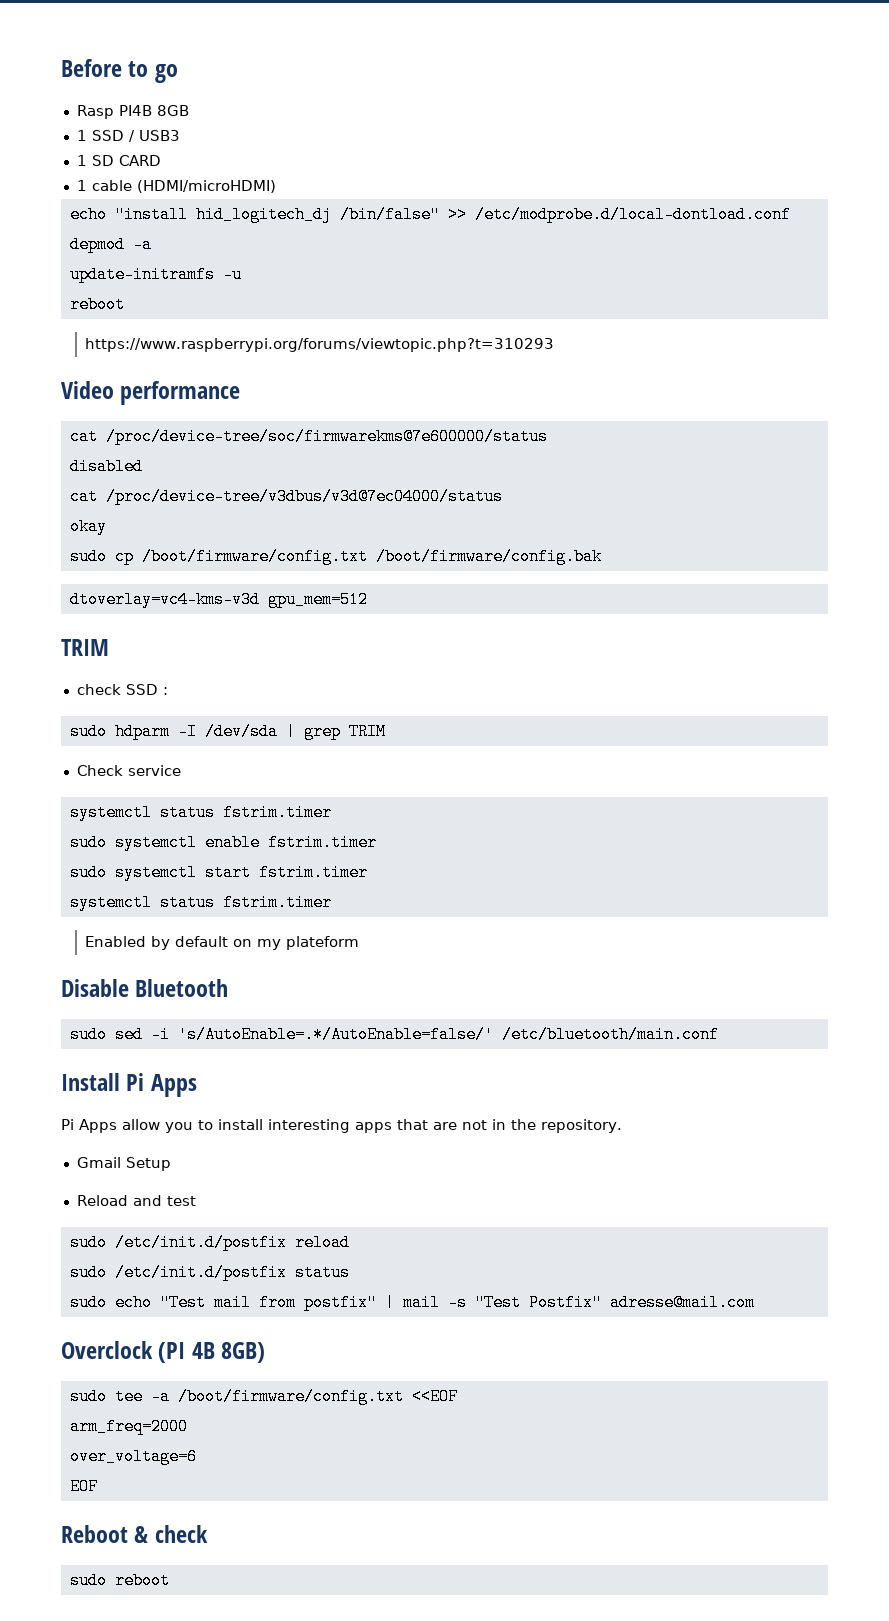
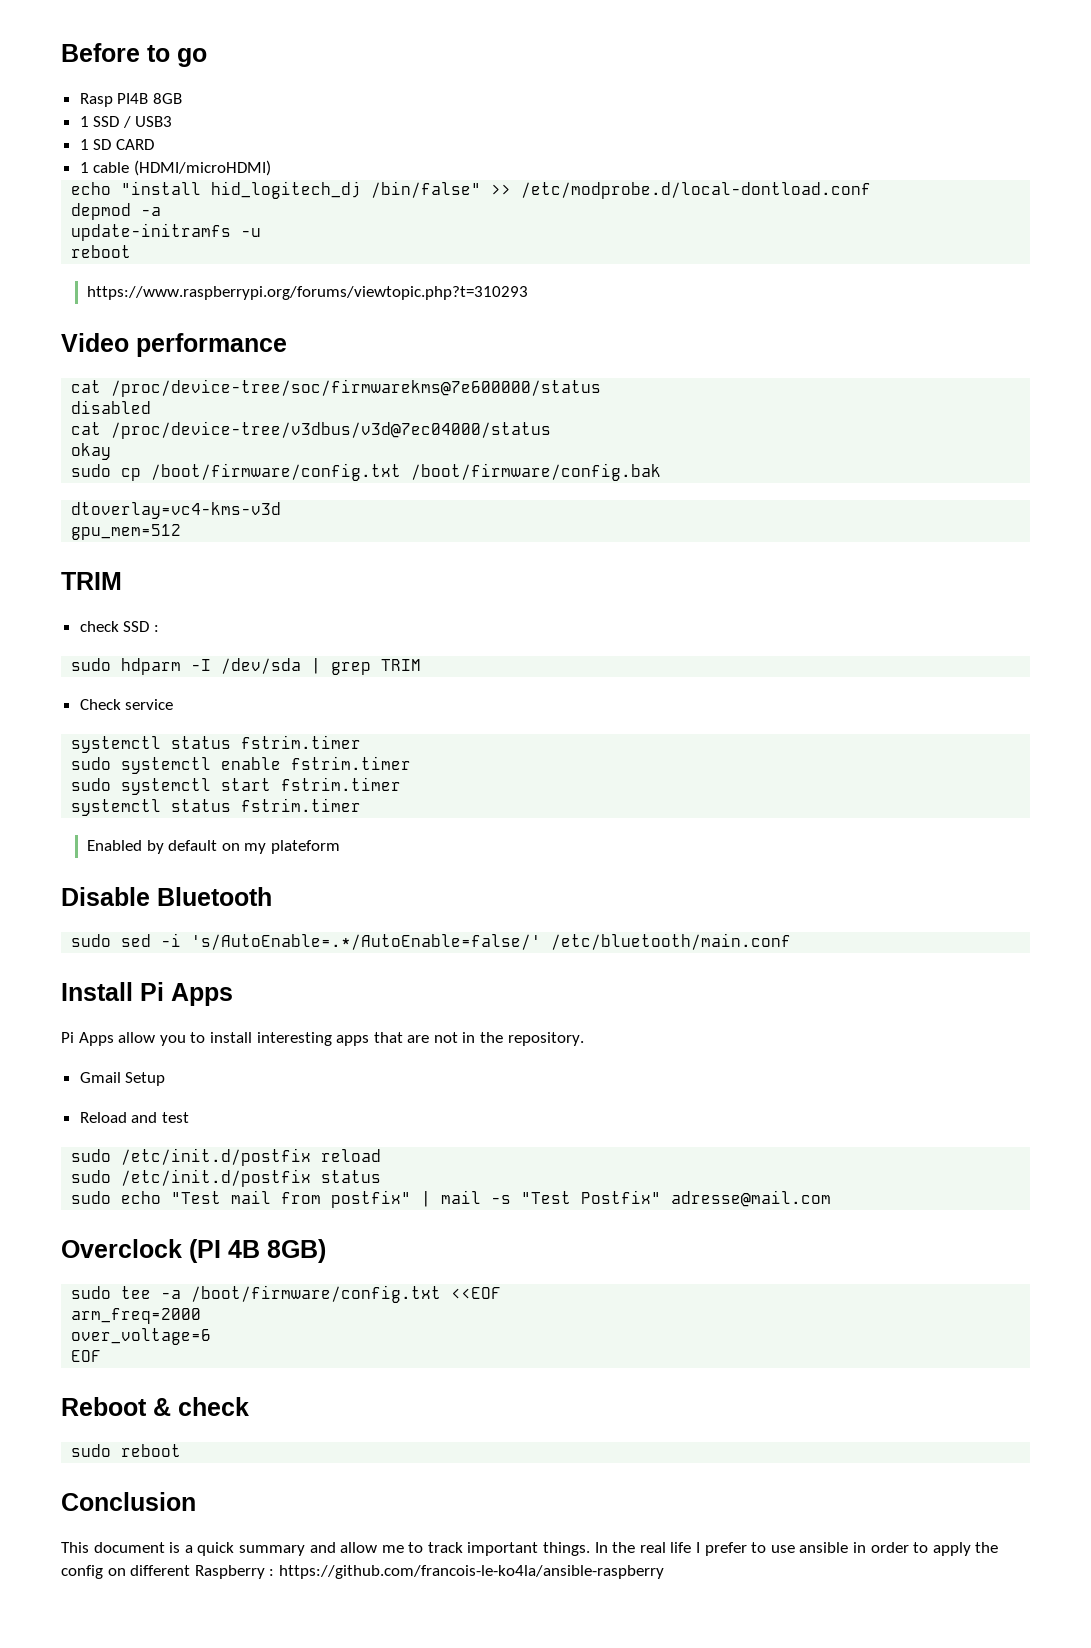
- dtoverlay=vc4-kms-v3d gpu_mem=512
+ dtoverlay=vc4-kms-v3d
+ gpu_mem=512
+ Conclusion
+ This document is a quick summary and allow me to track important things. In the real life I prefer to use ansible in order to apply the config on different Raspberry : https://github.com/francois-le-ko4la/ansible-raspberry

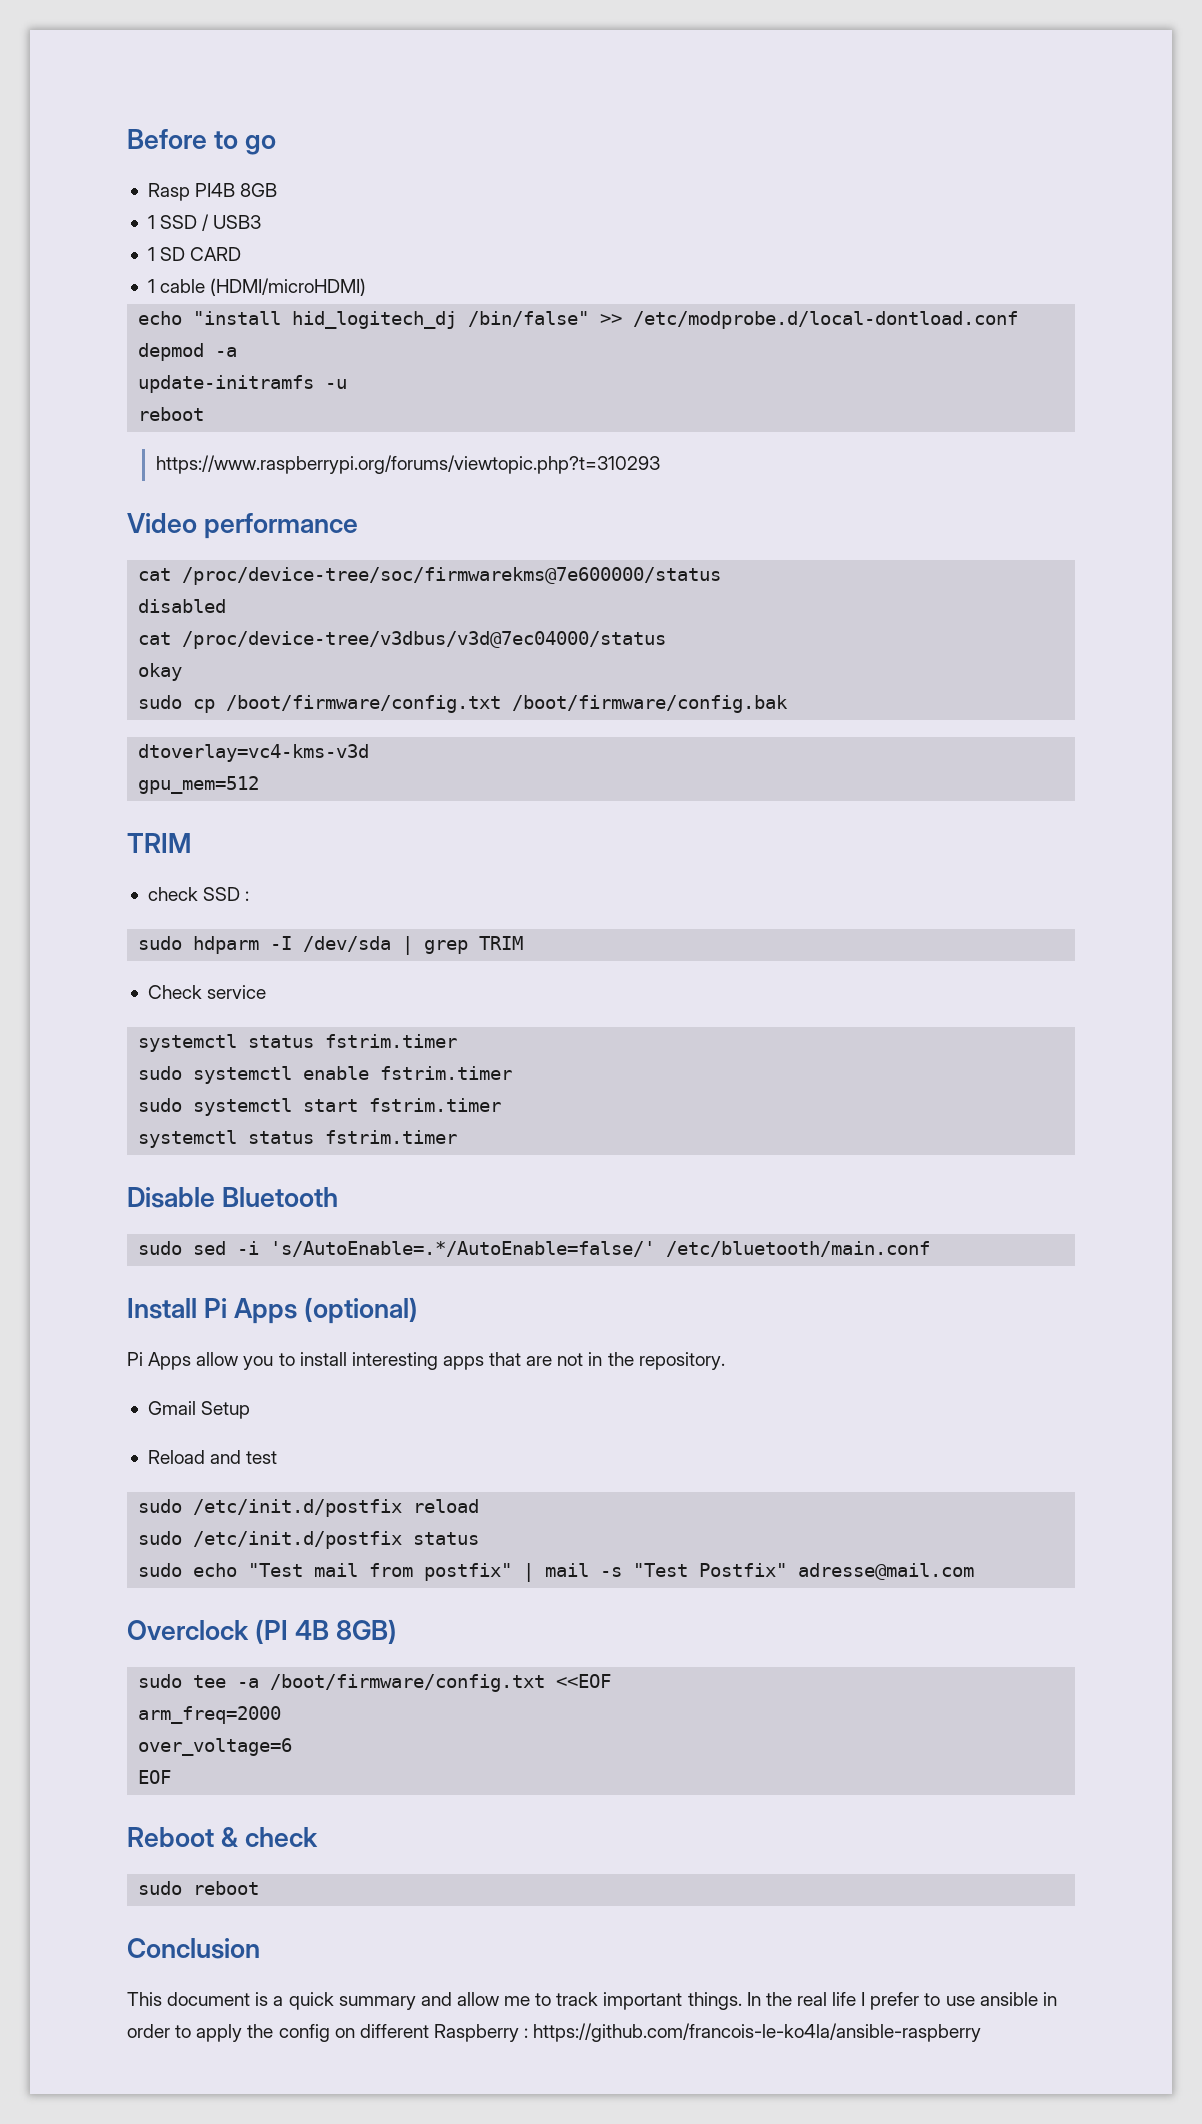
- Enabled by default on my plateform
- Install Pi Apps
+ Install Pi Apps (optional)

